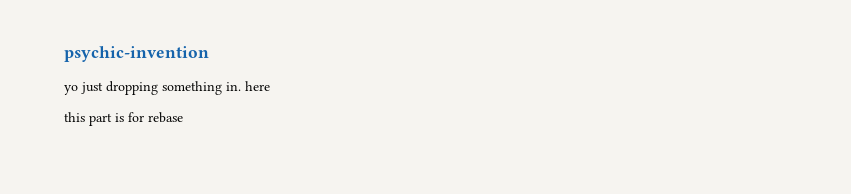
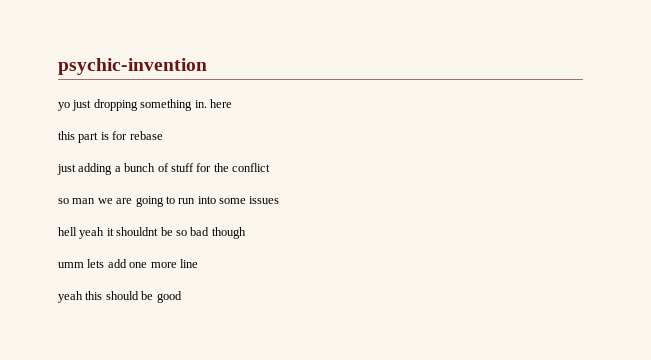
+ just adding a bunch of stuff for the conflict
+ so man we are going to run into some issues
+ hell yeah it shouldnt be so bad though
+ umm lets add one more line
+ yeah this should be good

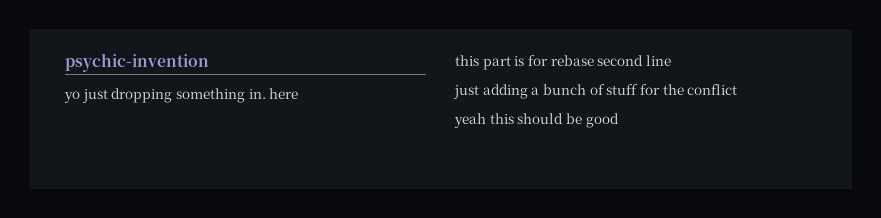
- this part is for rebase
+ this part is for rebase second line
- so man we are going to run into some issues
- hell yeah it shouldnt be so bad though
- umm lets add one more line

